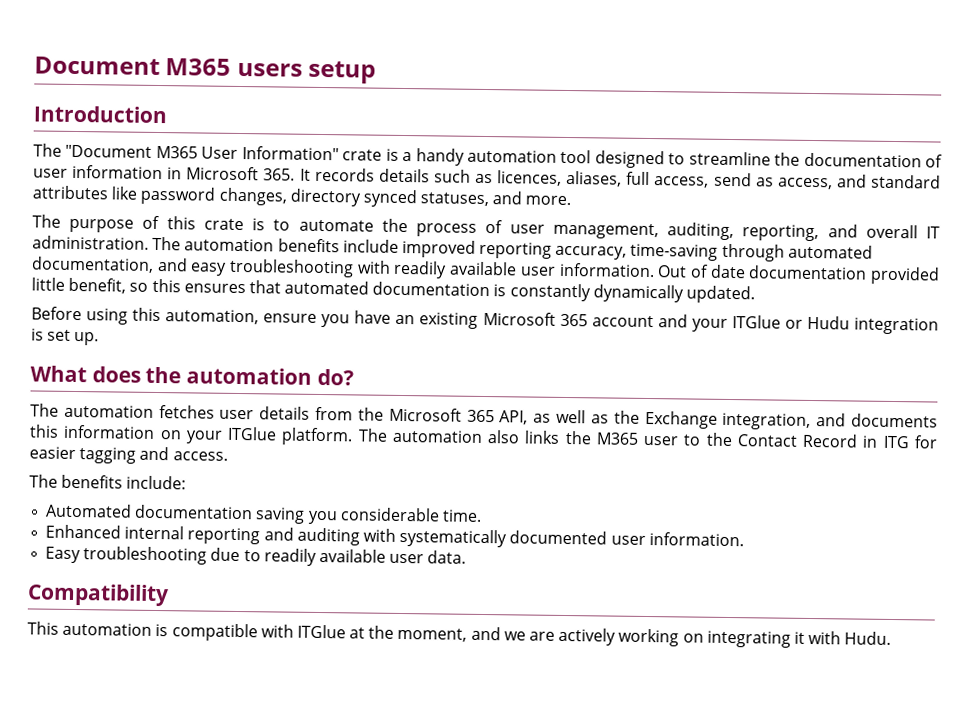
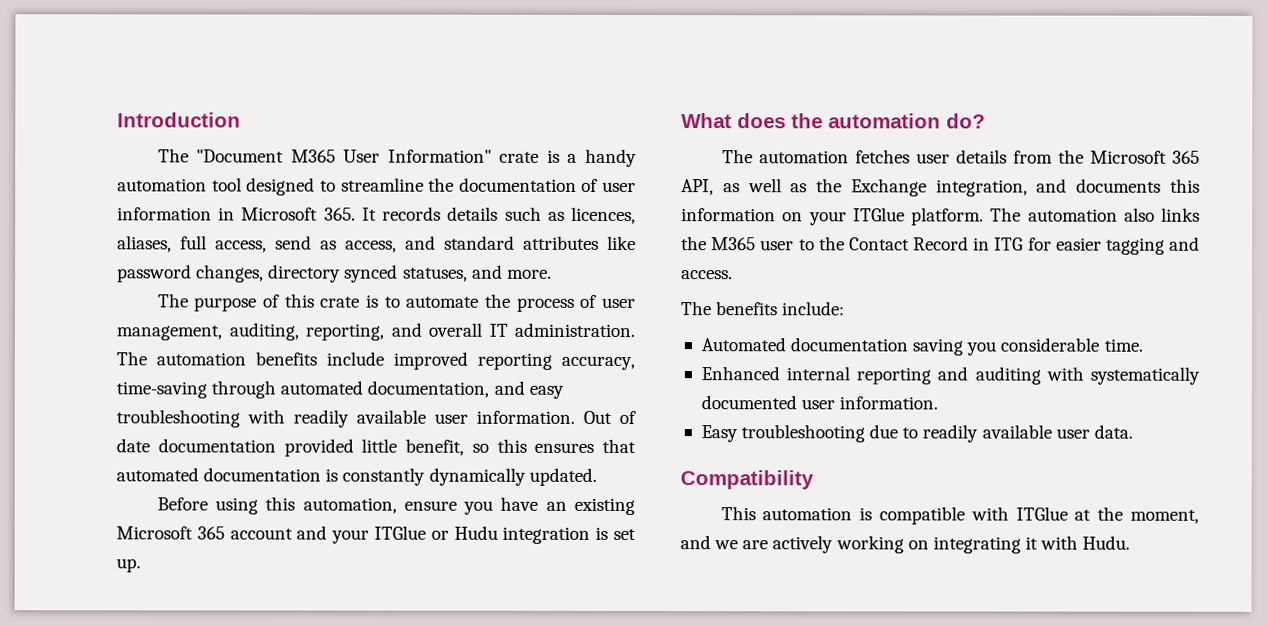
- Document M365 users setup

